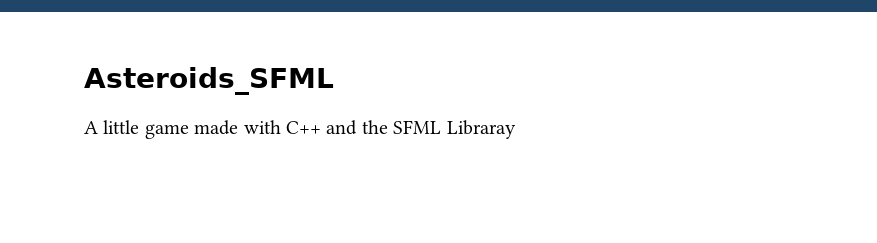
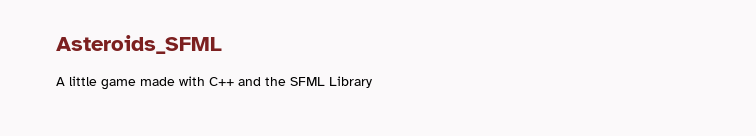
- A little game made with C++ and the SFML Libraray
+ A little game made with C++ and the SFML Library

